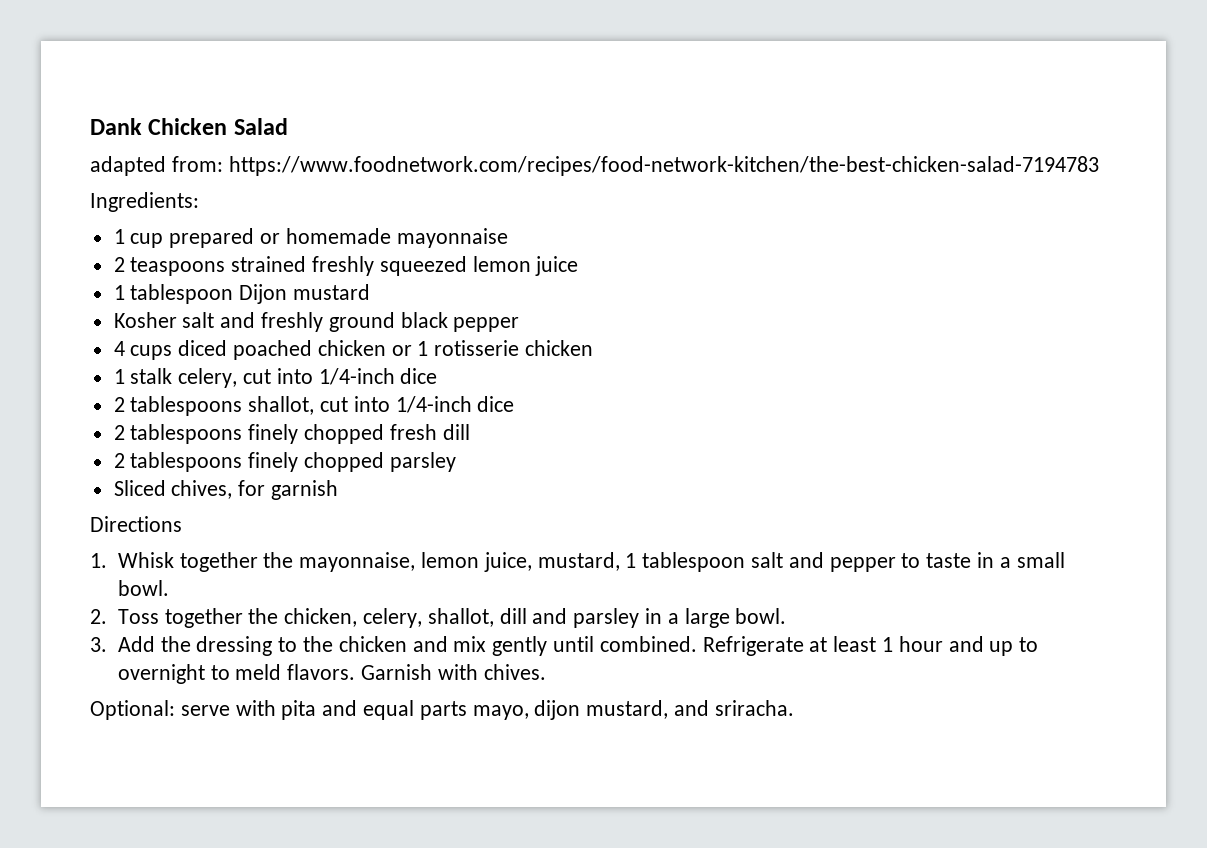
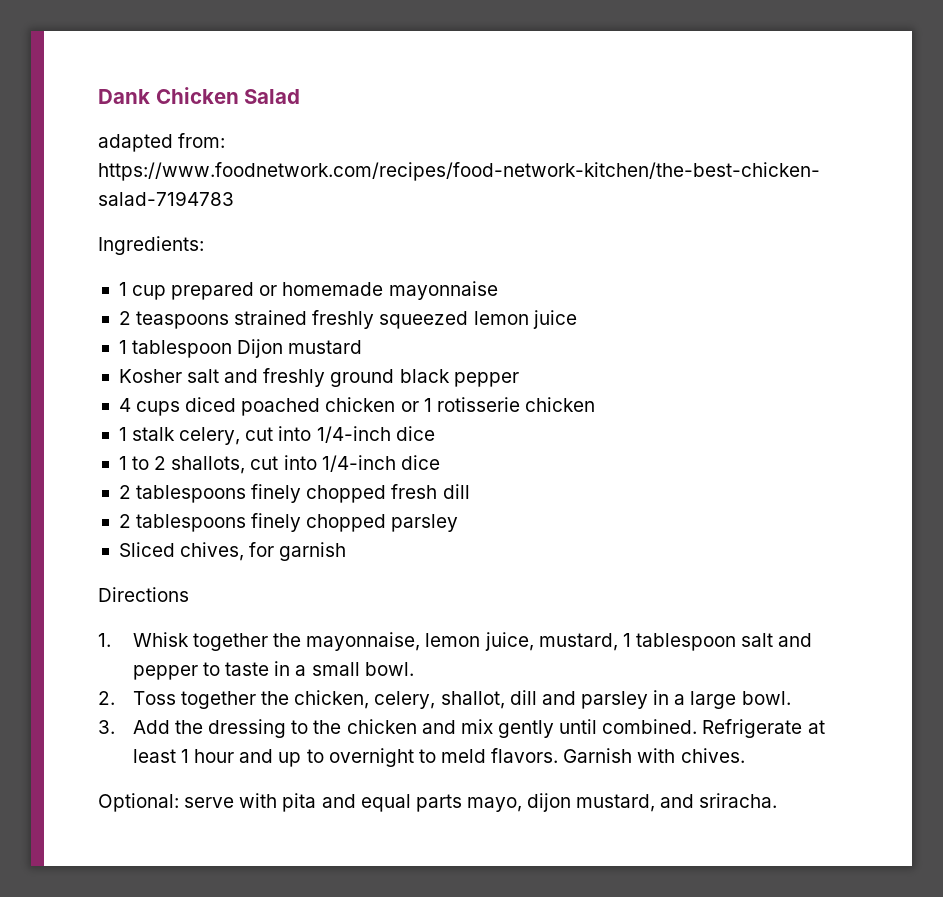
- 2 tablespoons shallot, cut into 1/4-inch dice
+ 1 to 2 shallots, cut into 1/4-inch dice

